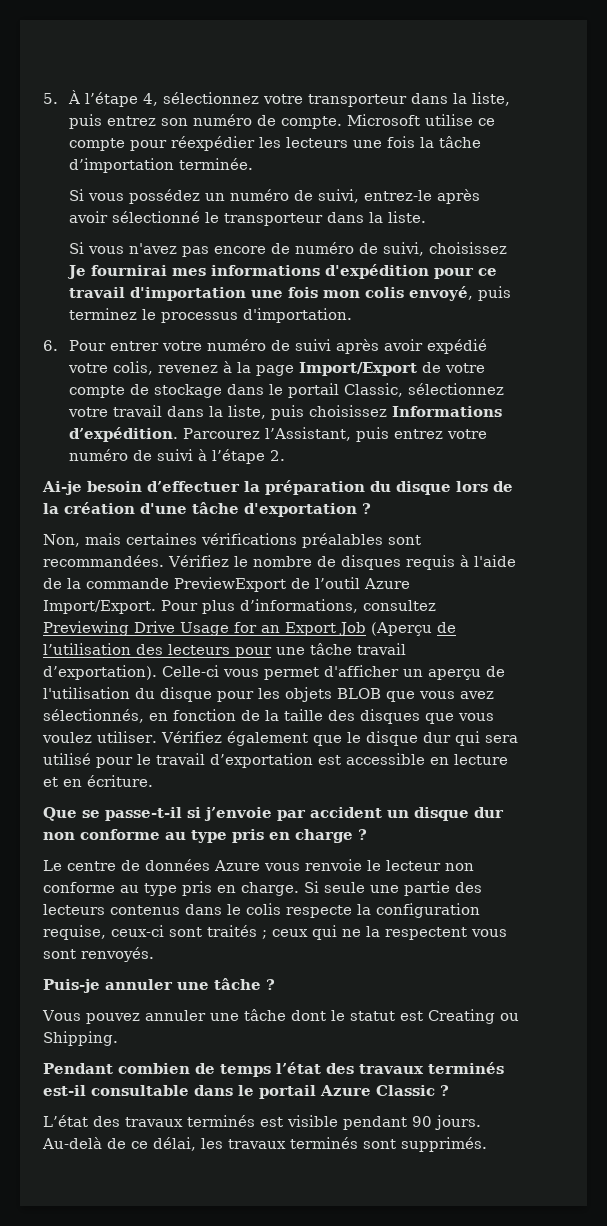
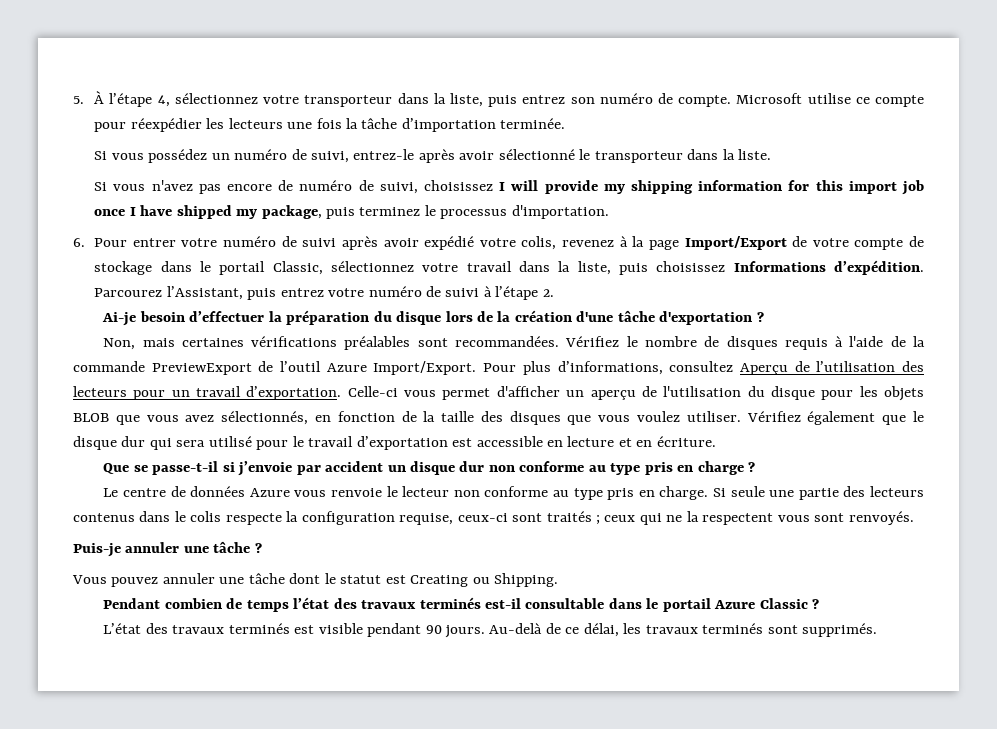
- Si vous n'avez pas encore de numéro de suivi, choisissez Je fournirai mes informations d'expédition pour ce travail d'importation une fois mon colis envoyé, puis terminez le processus d'importation.
+ Si vous n'avez pas encore de numéro de suivi, choisissez I will provide my shipping information for this import job once I have shipped my package, puis terminez le processus d'importation.
- Pour plus d’informations, consultez Previewing Drive Usage for an Export Job (Aperçu de l’utilisation des lecteurs pour une tâche travail d’exportation).
+ Pour plus d’informations, consultez Aperçu de l’utilisation des lecteurs pour un travail d’exportation.

